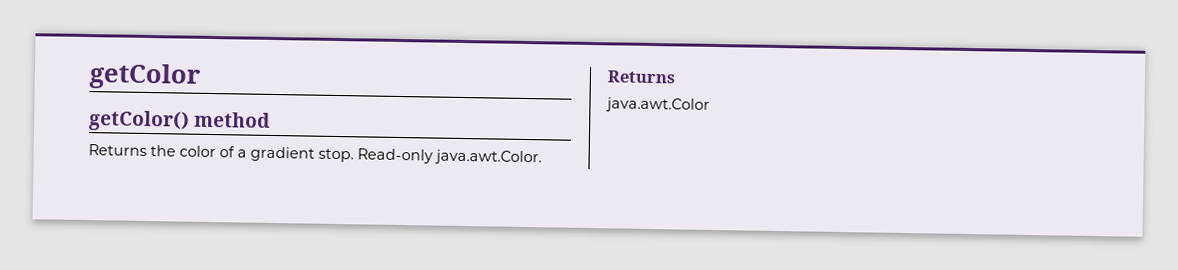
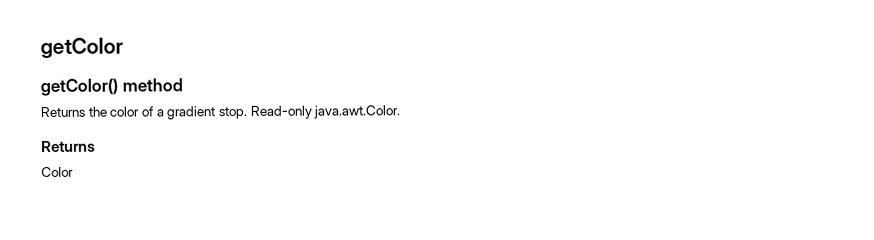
- java.awt.Color
+ Color

